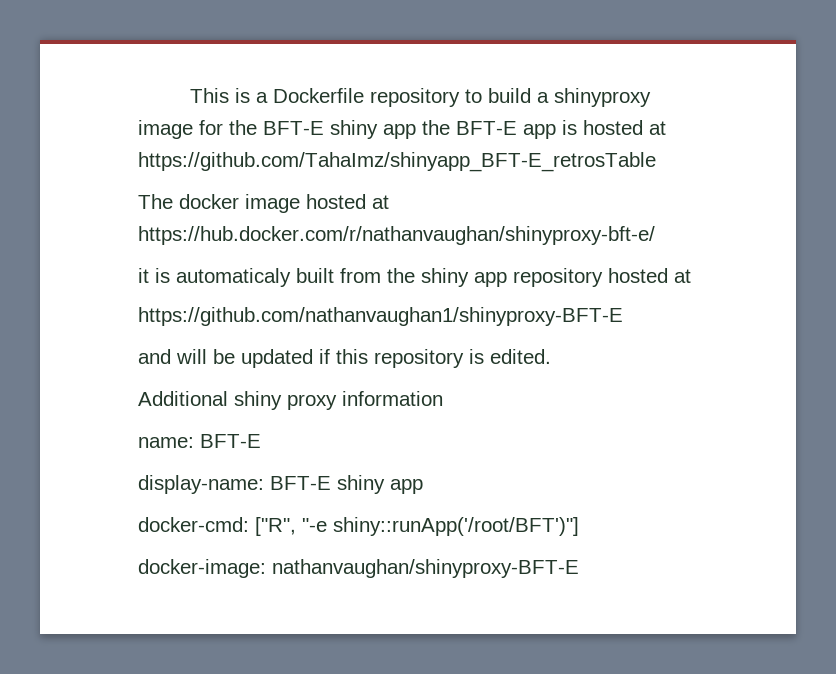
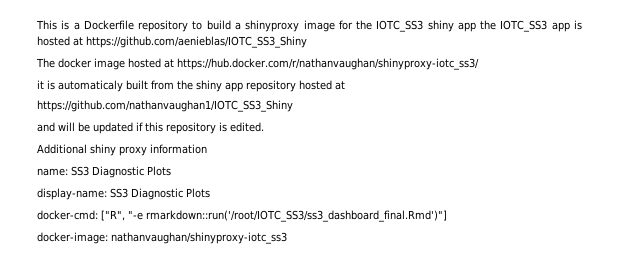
- This is a Dockerfile repository to build a shinyproxy image for the BFT-E shiny app the BFT-E app is hosted at https://github.com/TahaImz/shinyapp_BFT-E_retrosTable
+ This is a Dockerfile repository to build a shinyproxy image for the IOTC_SS3 shiny app the IOTC_SS3 app is hosted at https://github.com/aenieblas/IOTC_SS3_Shiny
- The docker image hosted at https://hub.docker.com/r/nathanvaughan/shinyproxy-bft-e/
+ The docker image hosted at https://hub.docker.com/r/nathanvaughan/shinyproxy-iotc_ss3/
- https://github.com/nathanvaughan1/shinyproxy-BFT-E
+ https://github.com/nathanvaughan1/IOTC_SS3_Shiny
- name: BFT-E
- display-name: BFT-E shiny app
+ name: SS3 Diagnostic Plots
+ display-name: SS3 Diagnostic Plots
- docker-cmd: ["R", "-e shiny::runApp('/root/BFT')"]
+ docker-cmd: ["R", "-e rmarkdown::run('/root/IOTC_SS3/ss3_dashboard_final.Rmd')"]
- docker-image: nathanvaughan/shinyproxy-BFT-E
+ docker-image: nathanvaughan/shinyproxy-iotc_ss3

